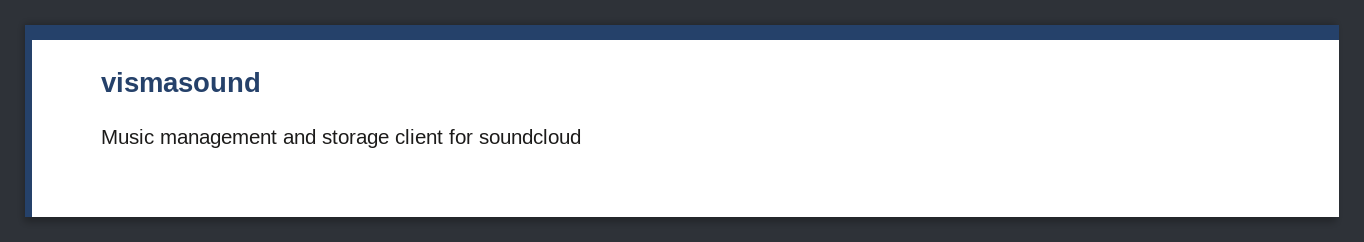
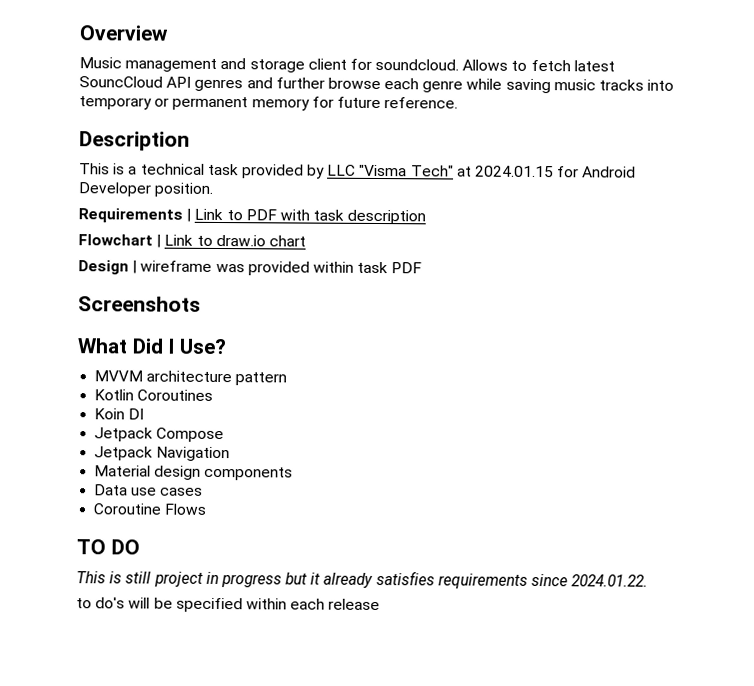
- vismasound
+ Overview
- Music management and storage client for soundcloud
+ Music management and storage client for soundcloud. Allows to fetch latest SouncCloud API genres and further browse each genre while saving music tracks into temporary or permanent memory for future reference.
+ Description
+ This is a technical task provided by LLC "Visma Tech" at 2024.01.15 for Android Developer position.
+ Requirements | Link to PDF with task description
+ Flowchart | Link to draw.io chart
+ Design | wireframe was provided within task PDF
+ Screenshots
+ What Did I Use?
+ MVVM architecture pattern
+ Kotlin Coroutines
+ Koin DI
+ Jetpack Compose
+ Jetpack Navigation
+ Material design components
+ Data use cases
+ Coroutine Flows
+ TO DO
+ This is still project in progress but it already satisfies requirements since 2024.01.22.
+ to do's will be specified within each release

